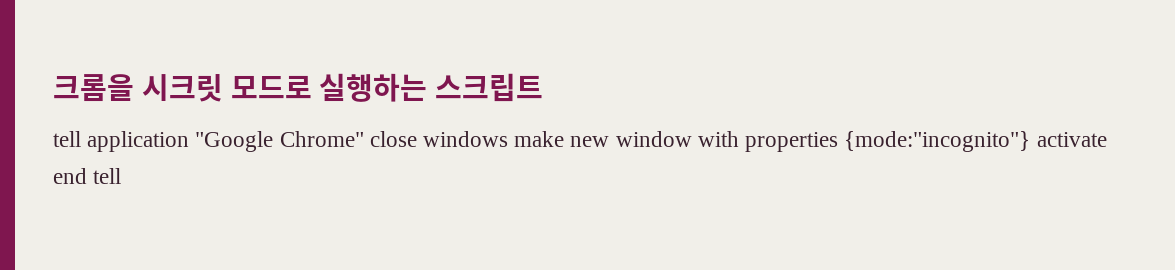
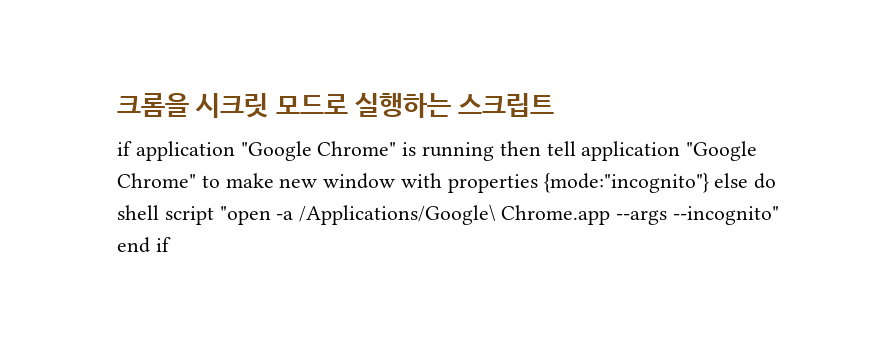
- tell application "Google Chrome" close windows make new window with properties {mode:"incognito"} activate end tell
+ if application "Google Chrome" is running then tell application "Google Chrome" to make new window with properties {mode:"incognito"} else do shell script "open -a /Applications/Google\ Chrome.app --args --incognito" end if

